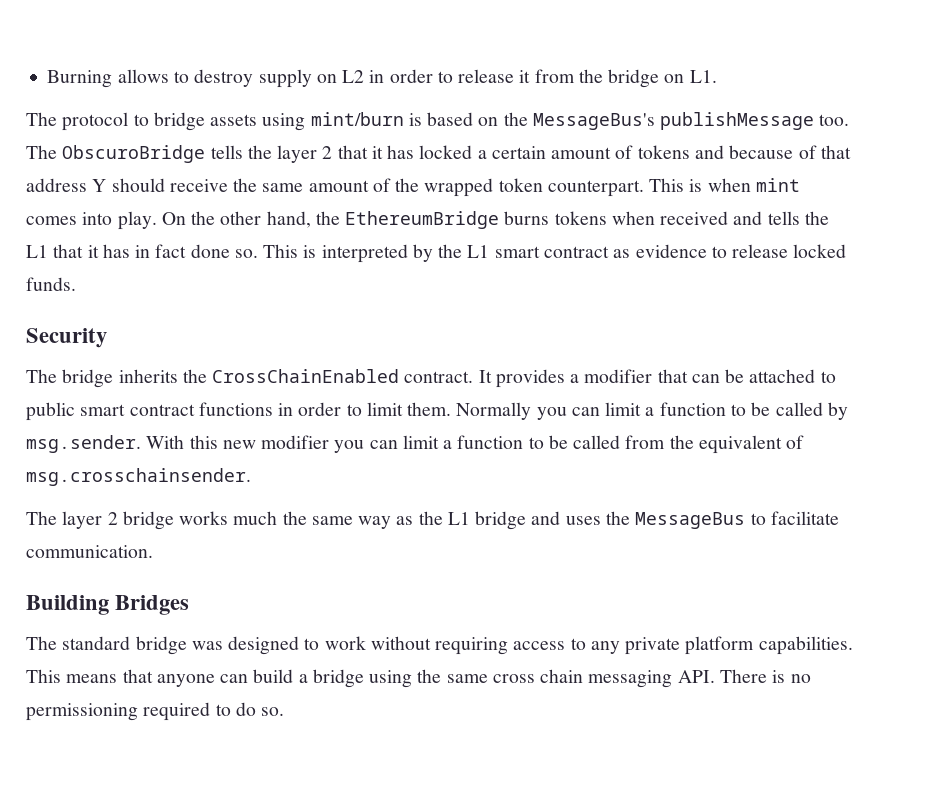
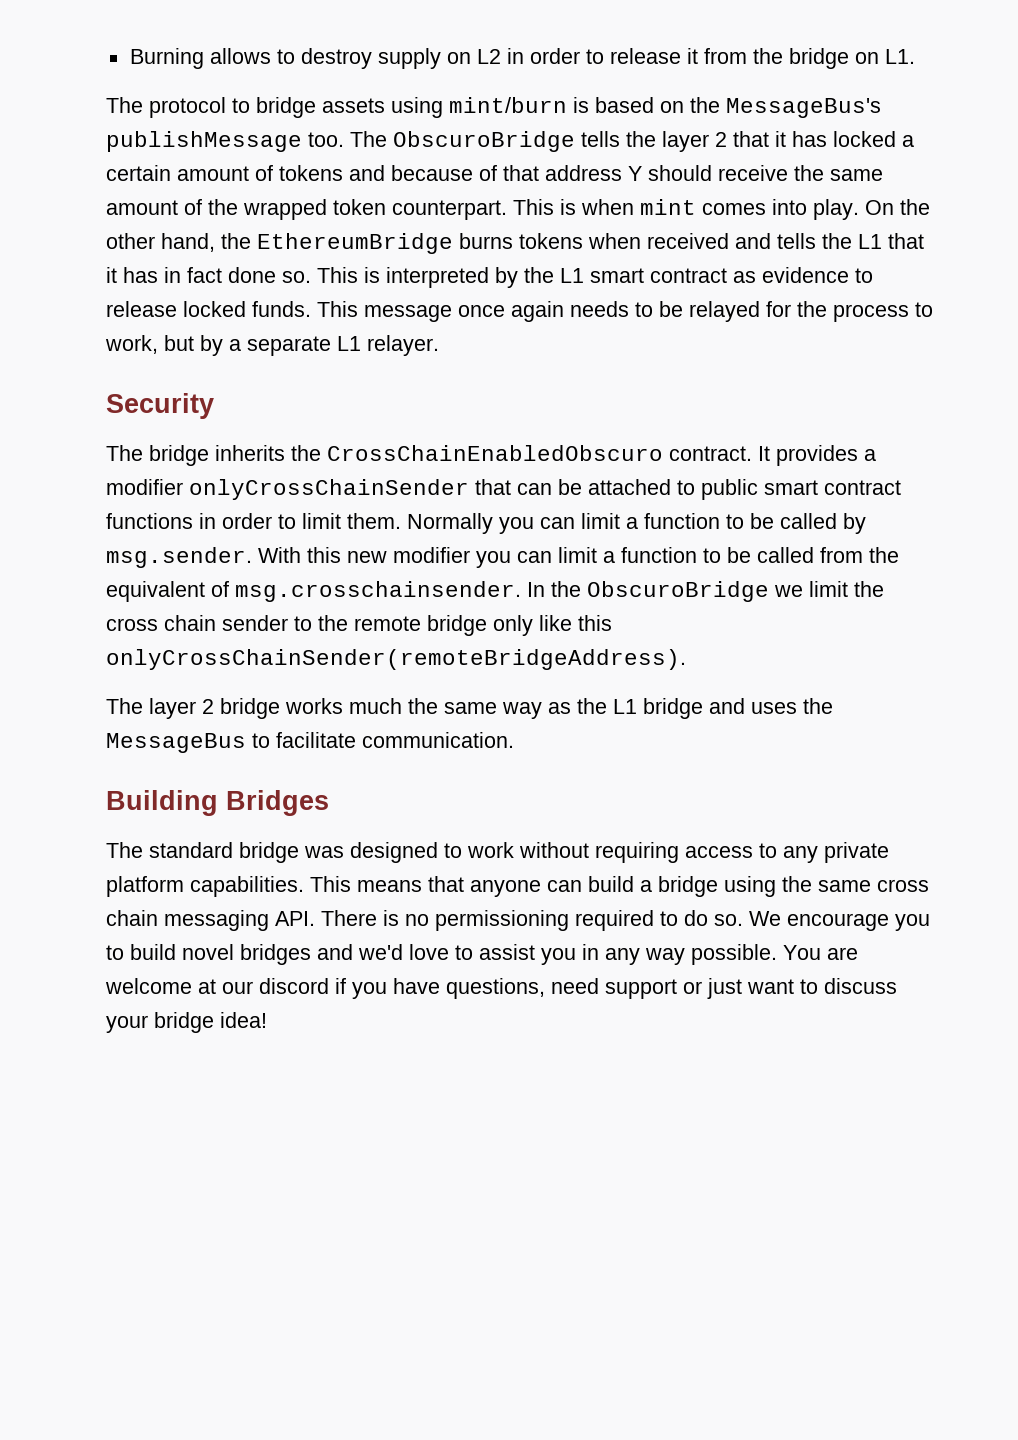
+ This message once again needs to be relayed for the process to work, but by a separate L1 relayer.
- The bridge inherits the CrossChainEnabled contract.
+ The bridge inherits the CrossChainEnabledObscuro contract.
- It provides a modifier that can be attached to public smart contract functions in order to limit them.
+ It provides a modifier onlyCrossChainSender that can be attached to public smart contract functions in order to limit them.
- Normally you can limit a function to be called by msg.sender. With this new modifier you can limit a function to be called from the equivalent of msg.crosschainsender.
+ Normally you can limit a function to be called by msg.sender. With this new modifier you can limit a function to be called from the equivalent of msg.crosschainsender. In the ObscuroBridge we limit the cross chain sender to the remote bridge only like this onlyCrossChainSender(remoteBridgeAddress).
+ We encourage you to build novel bridges and we'd love to assist you in any way possible. You are welcome at our discord if you have questions, need support or just want to discuss your bridge idea!

